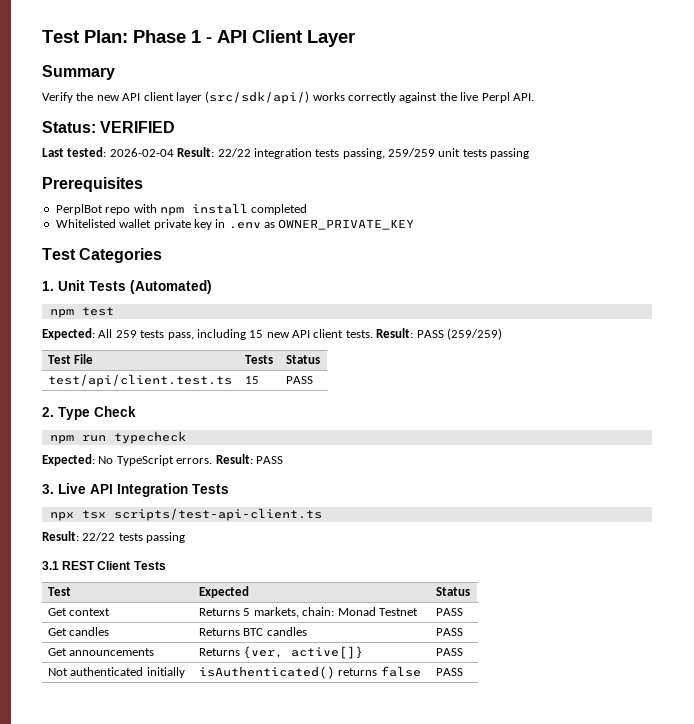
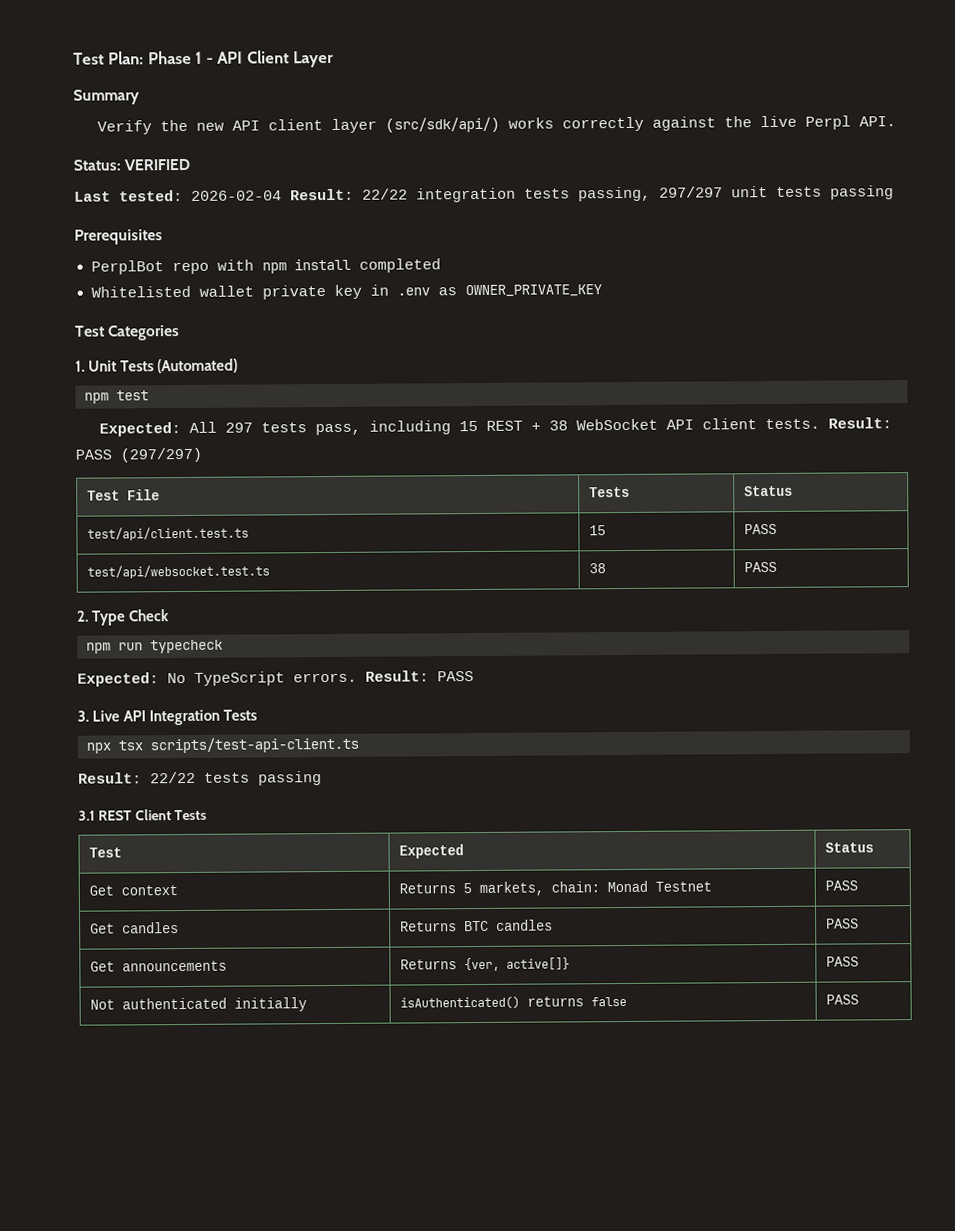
- Last tested: 2026-02-04 Result: 22/22 integration tests passing, 259/259 unit tests passing
+ Last tested: 2026-02-04 Result: 22/22 integration tests passing, 297/297 unit tests passing
- Expected: All 259 tests pass, including 15 new API client tests.
+ Expected: All 297 tests pass, including 15 REST + 38 WebSocket API client tests.
- Result: PASS (259/259)
+ Result: PASS (297/297)
+ test/api/websocket.test.ts | 38 | PASS

